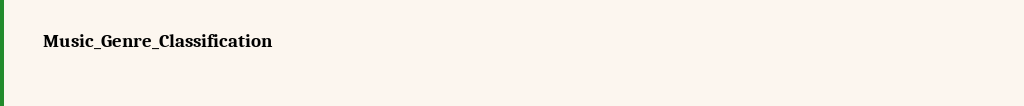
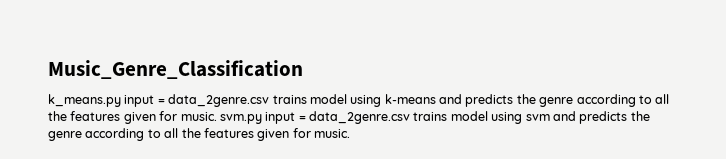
+ k_means.py input = data_2genre.csv trains model using k-means and predicts the genre according to all the features given for music. svm.py input = data_2genre.csv trains model using svm and predicts the genre according to all the features given for music.

